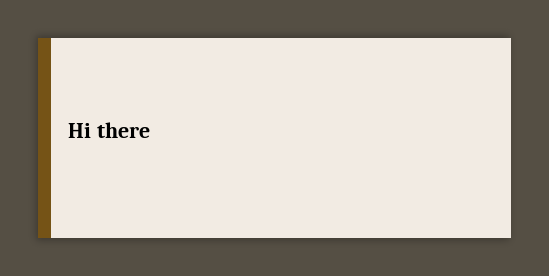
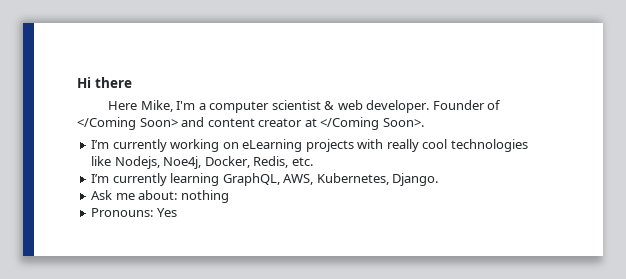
+ Here Mike, I'm a computer scientist & web developer. Founder of </Coming Soon> and content creator at </Coming Soon>.
+ I’m currently working on eLearning projects with really cool technologies like Nodejs, Noe4j, Docker, Redis, etc.
+ I’m currently learning GraphQL, AWS, Kubernetes, Django.
+ Ask me about: nothing
+ Pronouns: Yes

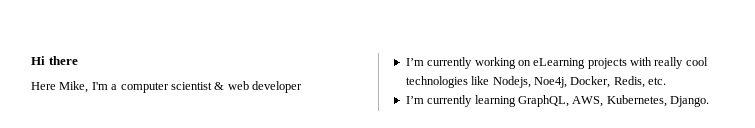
- Here Mike, I'm a computer scientist & web developer. Founder of </Coming Soon> and content creator at </Coming Soon>.
+ Here Mike, I'm a computer scientist & web developer
- Ask me about: nothing
- Pronouns: Yes

